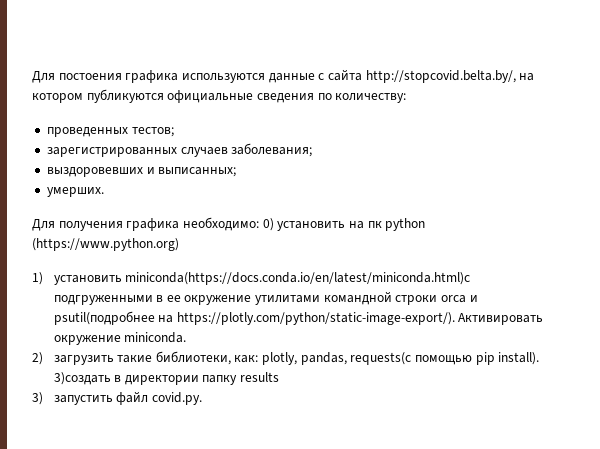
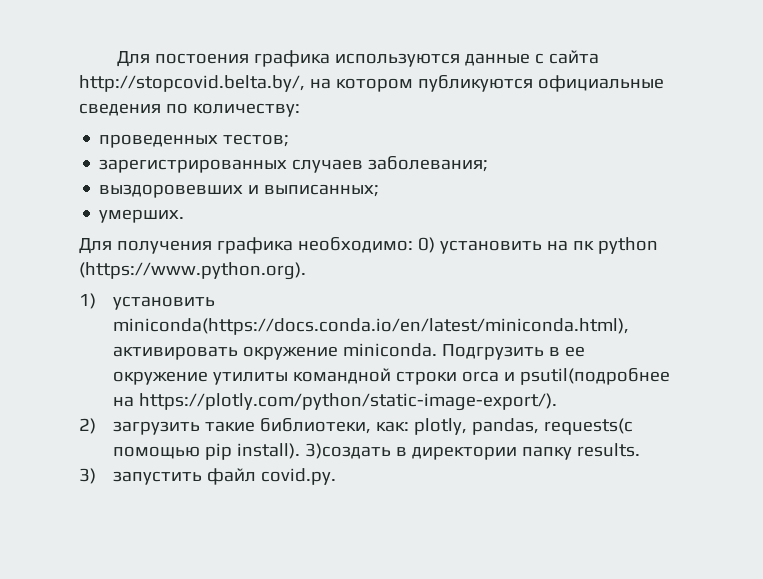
- Для получения графика необходимо: 0) установить на пк python (https://www.python.org)
+ Для получения графика необходимо: 0) установить на пк python (https://www.python.org).
- 1) установить miniconda(https://docs.conda.io/en/latest/miniconda.html)с подгруженными в ее окружение утилитами командной строки orca и psutil(подробнее на https://plotly.com/python/static-image-export/). Активировать окружение miniconda.
+ 1) установить miniconda(https://docs.conda.io/en/latest/miniconda.html), aктивировать окружение miniconda. Подгрузить в ее окружение утилиты командной строки orca и psutil(подробнее на https://plotly.com/python/static-image-export/).
- 3)создать в директории папку results
+ 3)создать в директории папку results.

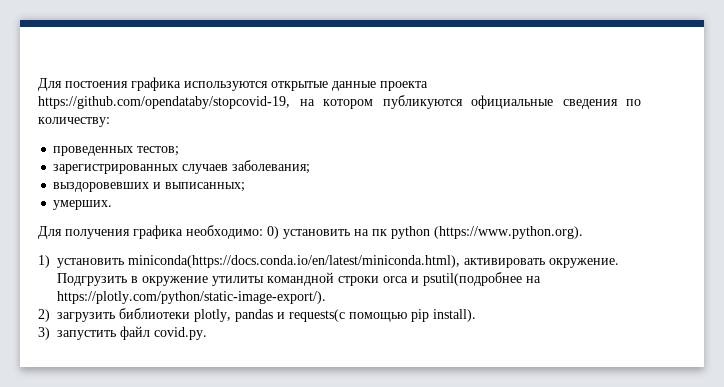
- Для постоения графика используются данные с сайта http://stopcovid.belta.by/, на котором публикуются официальные сведения по количеству:
+ Для постоения графика используются открытые данные проекта https://github.com/opendataby/stopcovid-19, на котором публикуются официальные сведения по количеству:
- 1) установить miniconda(https://docs.conda.io/en/latest/miniconda.html), aктивировать окружение miniconda.
+ 1) установить miniconda(https://docs.conda.io/en/latest/miniconda.html), aктивировать окружение.
- Подгрузить в ее окружение утилиты командной строки orca и psutil(подробнее на https://plotly.com/python/static-image-export/).
+ Подгрузить в окружение утилиты командной строки orca и psutil(подробнее на https://plotly.com/python/static-image-export/).
- 2) загрузить такие библиотеки, как: plotly, pandas, requests(с помощью pip install). 3)создать в директории папку results.
+ 2) загрузить библиотеки plotly, pandas и requests(с помощью pip install).

